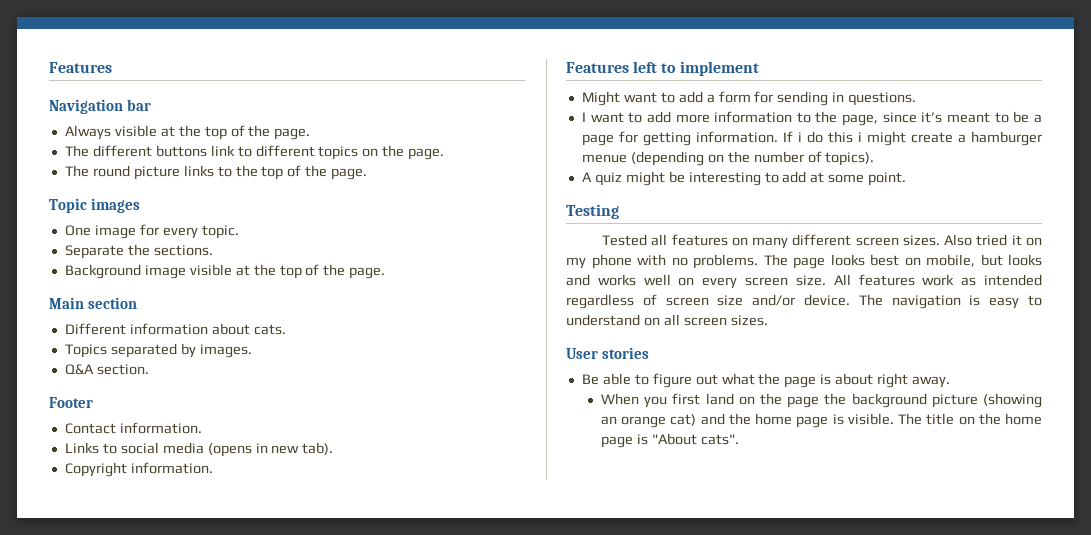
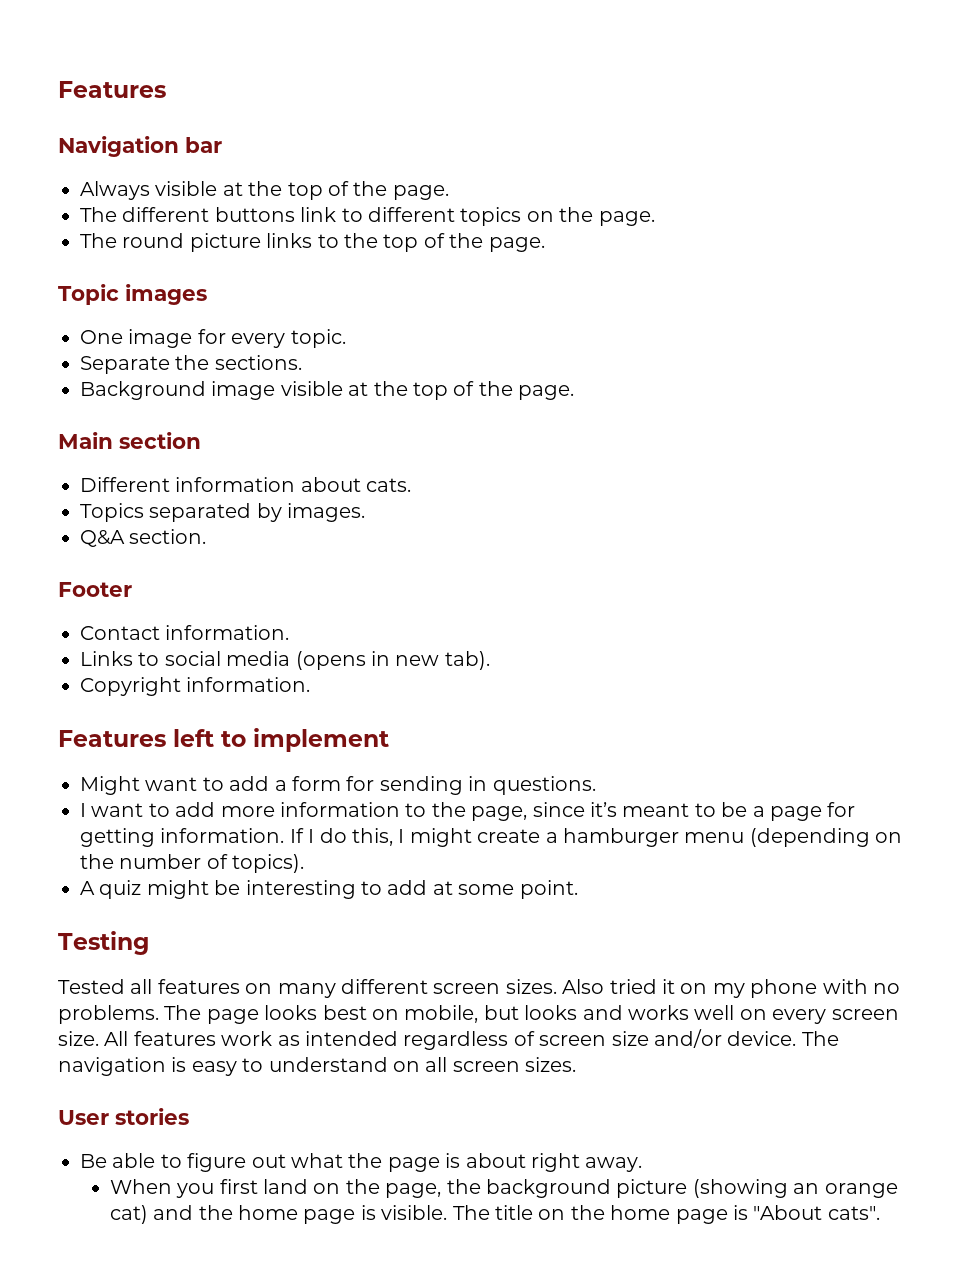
- If i do this i might create a hamburger menue (depending on the number of topics).
+ If I do this, I might create a hamburger menu (depending on the number of topics).
- When you first land on the page the background picture (showing an orange cat) and the home page is visible.
+ When you first land on the page, the background picture (showing an orange cat) and the home page is visible.

